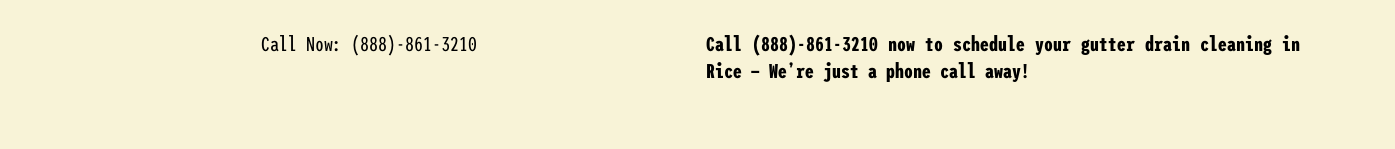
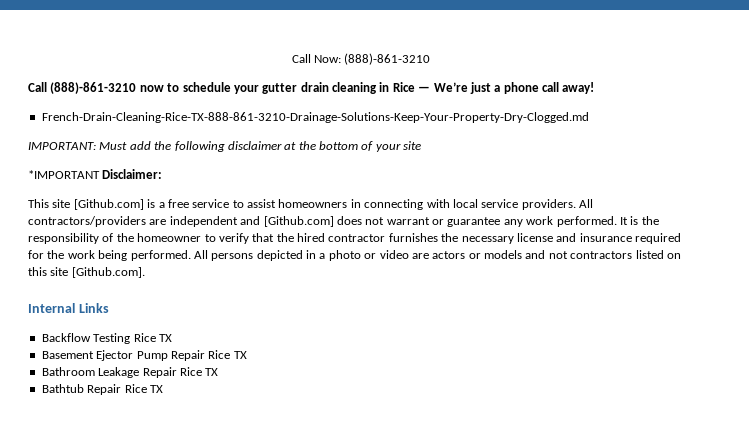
+ French-Drain-Cleaning-Rice-TX-888-861-3210-Drainage-Solutions-Keep-Your-Property-Dry-Clogged.md
+ IMPORTANT: Must add the following disclaimer at the bottom of your site
+ *IMPORTANT Disclaimer:
+ This site [Github.com] is a free service to assist homeowners in connecting with local service providers. All contractors/providers are independent and [Github.com] does not warrant or guarantee any work performed. It is the responsibility of the homeowner to verify that the hired contractor furnishes the necessary license and insurance required for the work being performed. All persons depicted in a photo or video are actors or models and not contractors listed on this site [Github.com].
+ Internal Links
+ Backflow Testing Rice TX
+ Basement Ejector Pump Repair Rice TX
+ Bathroom Leakage Repair Rice TX
+ Bathtub Repair Rice TX

